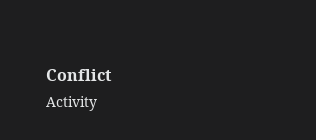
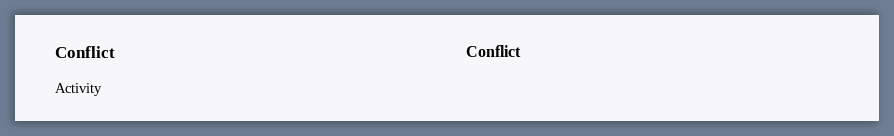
  Activity
+ Conflict

